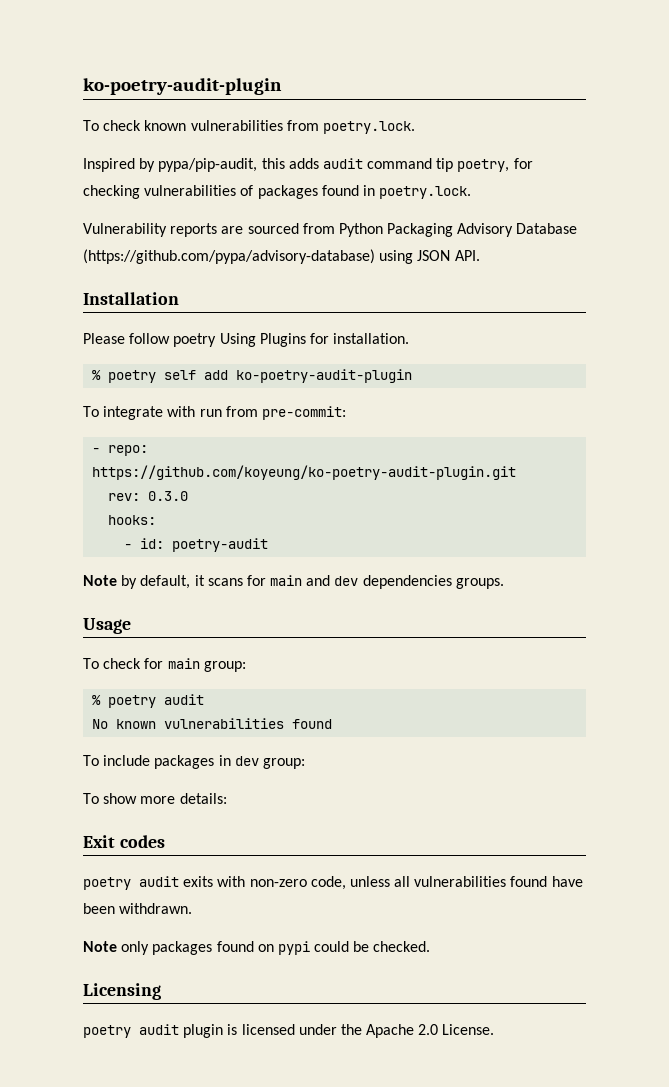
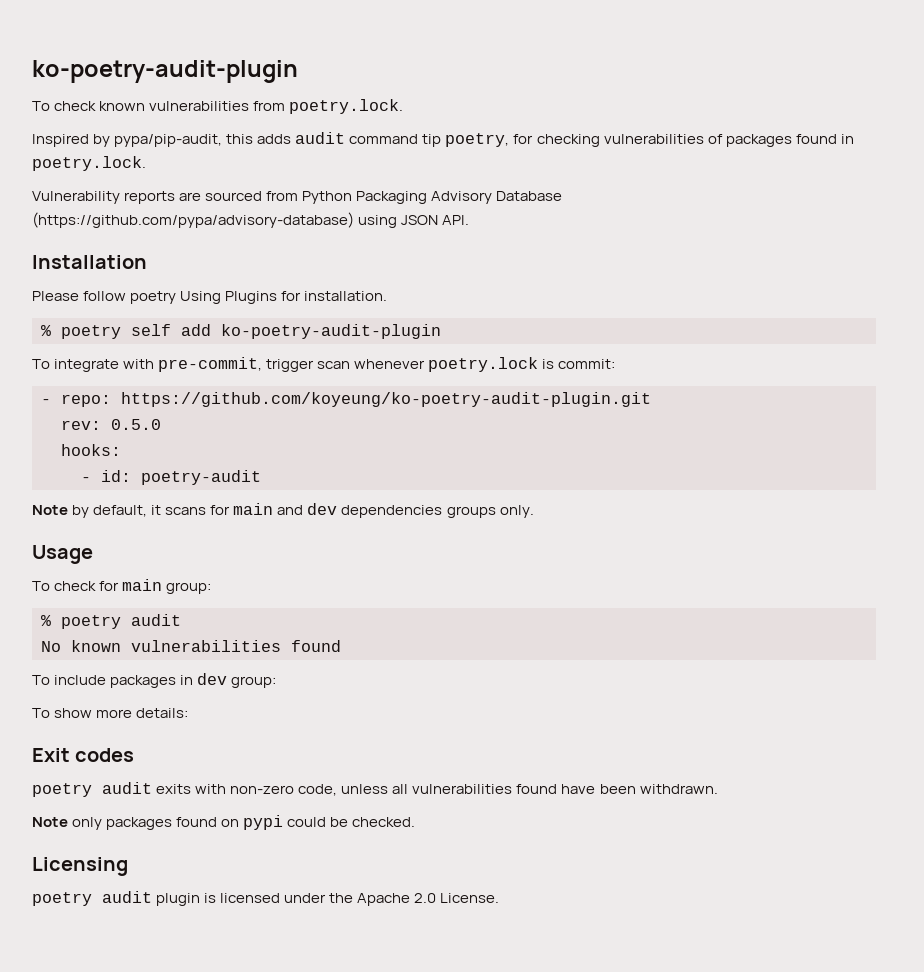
- To integrate with run from pre-commit:
+ To integrate with pre-commit, trigger scan whenever poetry.lock is commit:
- rev: 0.3.0
+ rev: 0.5.0
- Note by default, it scans for main and dev dependencies groups.
+ Note by default, it scans for main and dev dependencies groups only.

